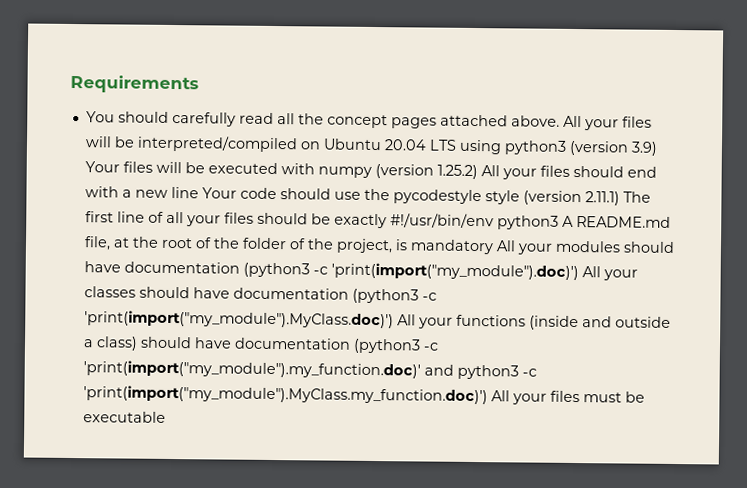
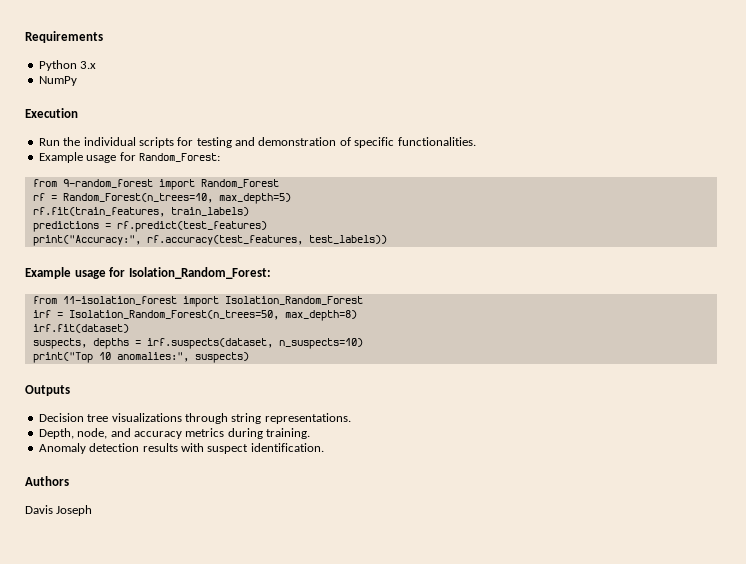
- You should carefully read all the concept pages attached above. All your files will be interpreted/compiled on Ubuntu 20.04 LTS using python3 (version 3.9) Your files will be executed with numpy (version 1.25.2) All your files should end with a new line Your code should use the pycodestyle style (version 2.11.1) The first line of all your files should be exactly #!/usr/bin/env python3 A README.md file, at the root of the folder of the project, is mandatory All your modules should have documentation (python3 -c 'print(import("my_module").doc)') All your classes should have documentation (python3 -c 'print(import("my_module").MyClass.doc)') All your functions (inside and outside a class) should have documentation (python3 -c 'print(import("my_module").my_function.doc)' and python3 -c 'print(import("my_module").MyClass.my_function.doc)') All your files must be executable
+ Python 3.x
+ NumPy
+ Execution
+ Run the individual scripts for testing and demonstration of specific functionalities.
+ Example usage for Random_Forest:
+ from 9-random_forest import Random_Forest
+ rf = Random_Forest(n_trees=10, max_depth=5)
+ rf.fit(train_features, train_labels)
+ predictions = rf.predict(test_features)
+ print("Accuracy:", rf.accuracy(test_features, test_labels))
+ Example usage for Isolation_Random_Forest:
+ from 11-isolation_forest import Isolation_Random_Forest
+ irf = Isolation_Random_Forest(n_trees=50, max_depth=8)
+ irf.fit(dataset)
+ suspects, depths = irf.suspects(dataset, n_suspects=10)
+ print("Top 10 anomalies:", suspects)
+ Outputs
+ Decision tree visualizations through string representations.
+ Depth, node, and accuracy metrics during training.
+ Anomaly detection results with suspect identification.
+ Authors
+ Davis Joseph

